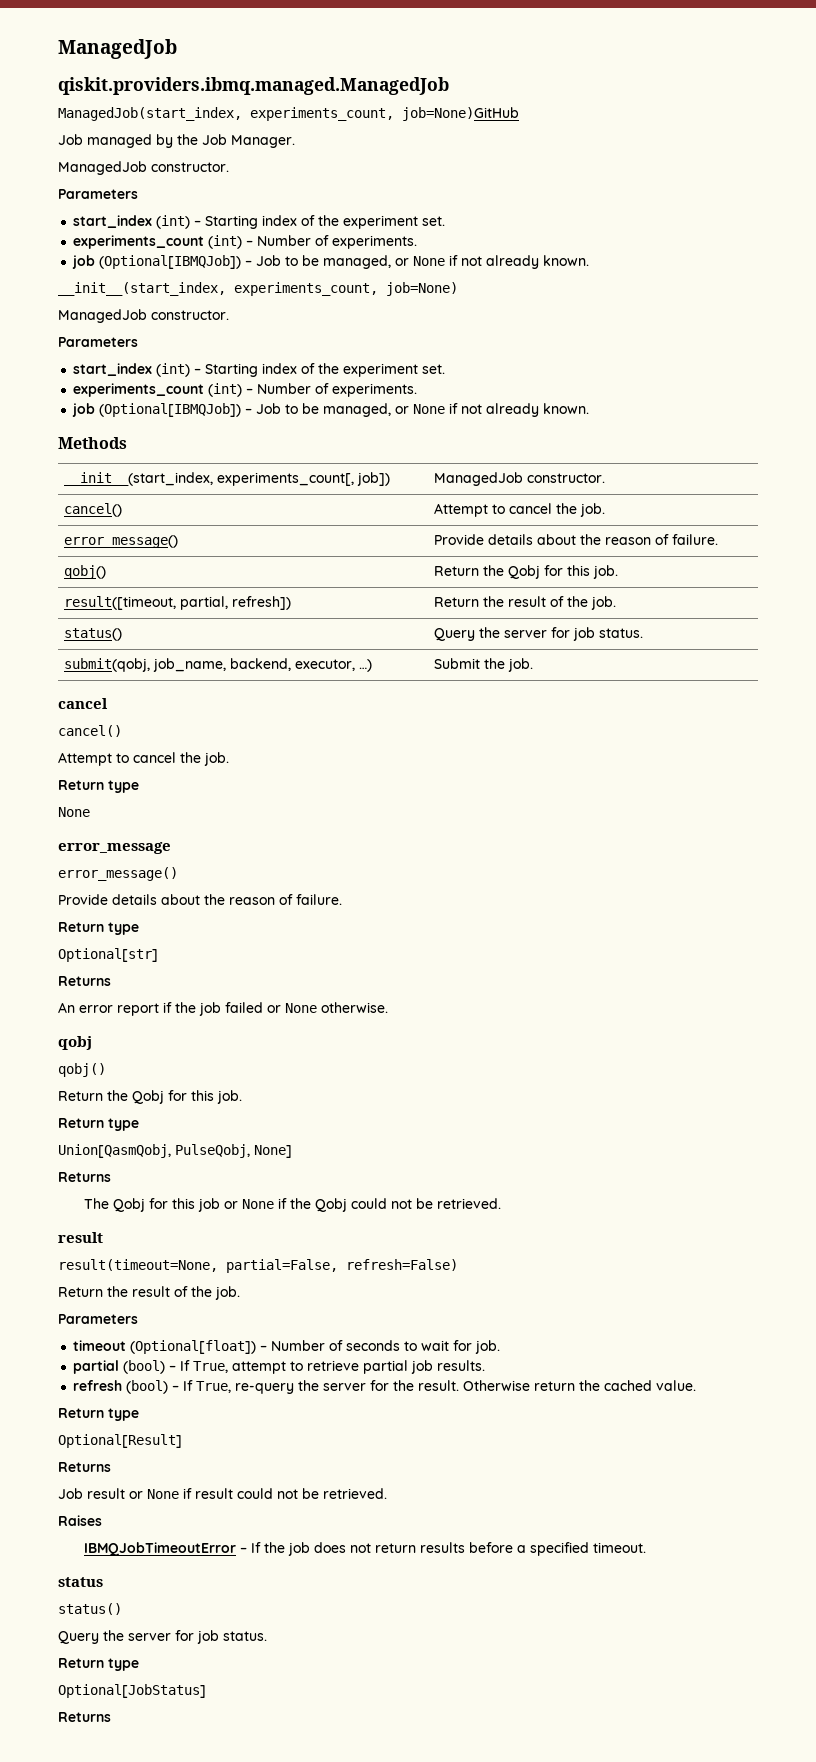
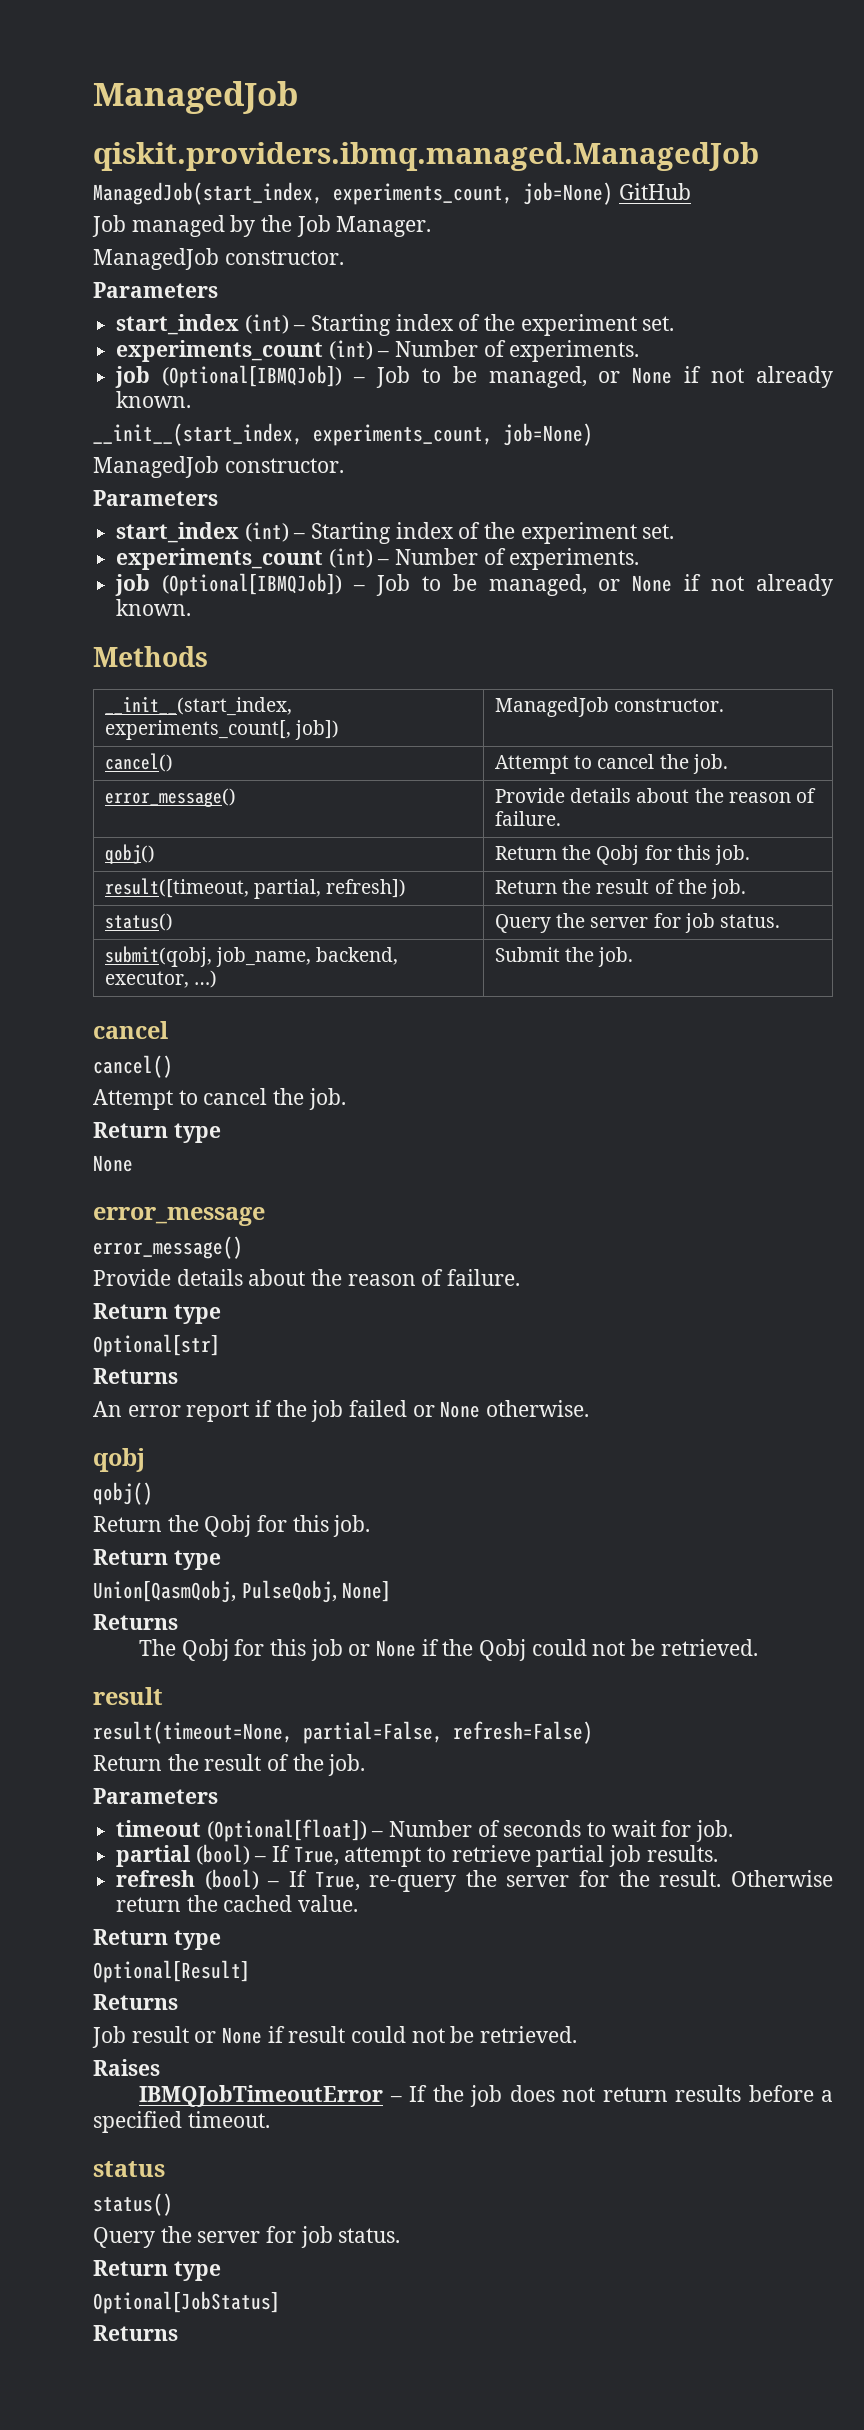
- ManagedJob(start_index, experiments_count, job=None)GitHub
+ ManagedJob(start_index, experiments_count, job=None) GitHub

